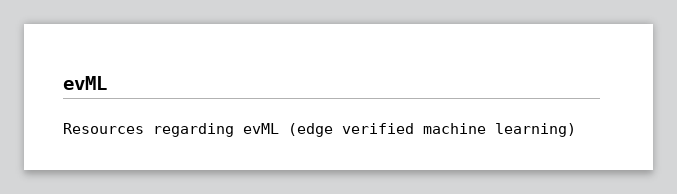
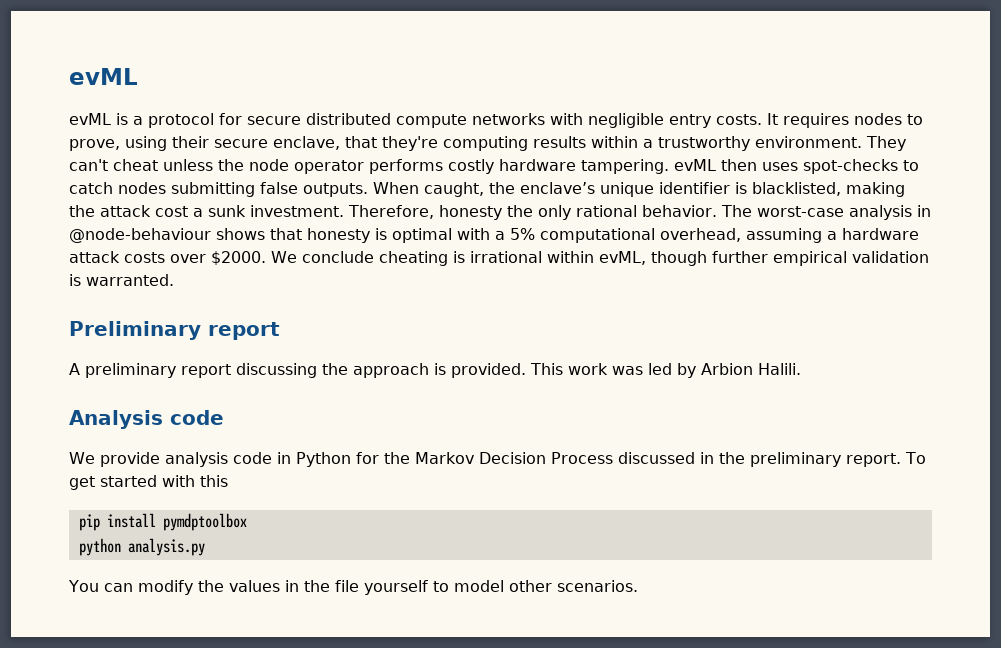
- Resources regarding evML (edge verified machine learning)
+ evML is a protocol for secure distributed compute networks with negligible entry costs. It requires nodes to prove, using their secure enclave, that they're computing results within a trustworthy environment. They can't cheat unless the node operator performs costly hardware tampering. evML then uses spot-checks to catch nodes submitting false outputs. When caught, the enclave’s unique identifier is blacklisted, making the attack cost a sunk investment. Therefore, honesty the only rational behavior. The worst-case analysis in @node-behaviour shows that honesty is optimal with a 5% computational overhead, assuming a hardware attack costs over $2000. We conclude cheating is irrational within evML, though further empirical validation is warranted.
+ Preliminary report
+ A preliminary report discussing the approach is provided. This work was led by Arbion Halili.
+ Analysis code
+ We provide analysis code in Python for the Markov Decision Process discussed in the preliminary report. To get started with this
+ pip install pymdptoolbox
+ python analysis.py
+ You can modify the values in the file yourself to model other scenarios.

